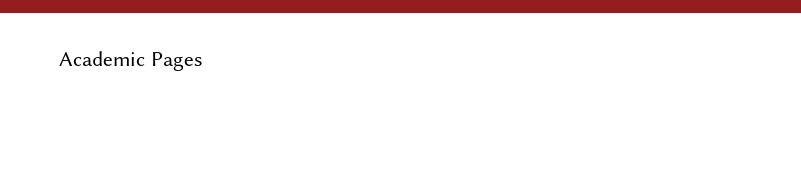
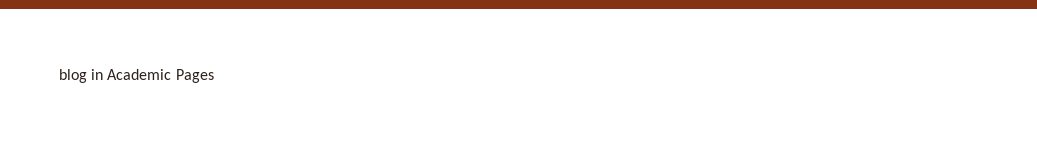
- Academic Pages
+ blog in Academic Pages

